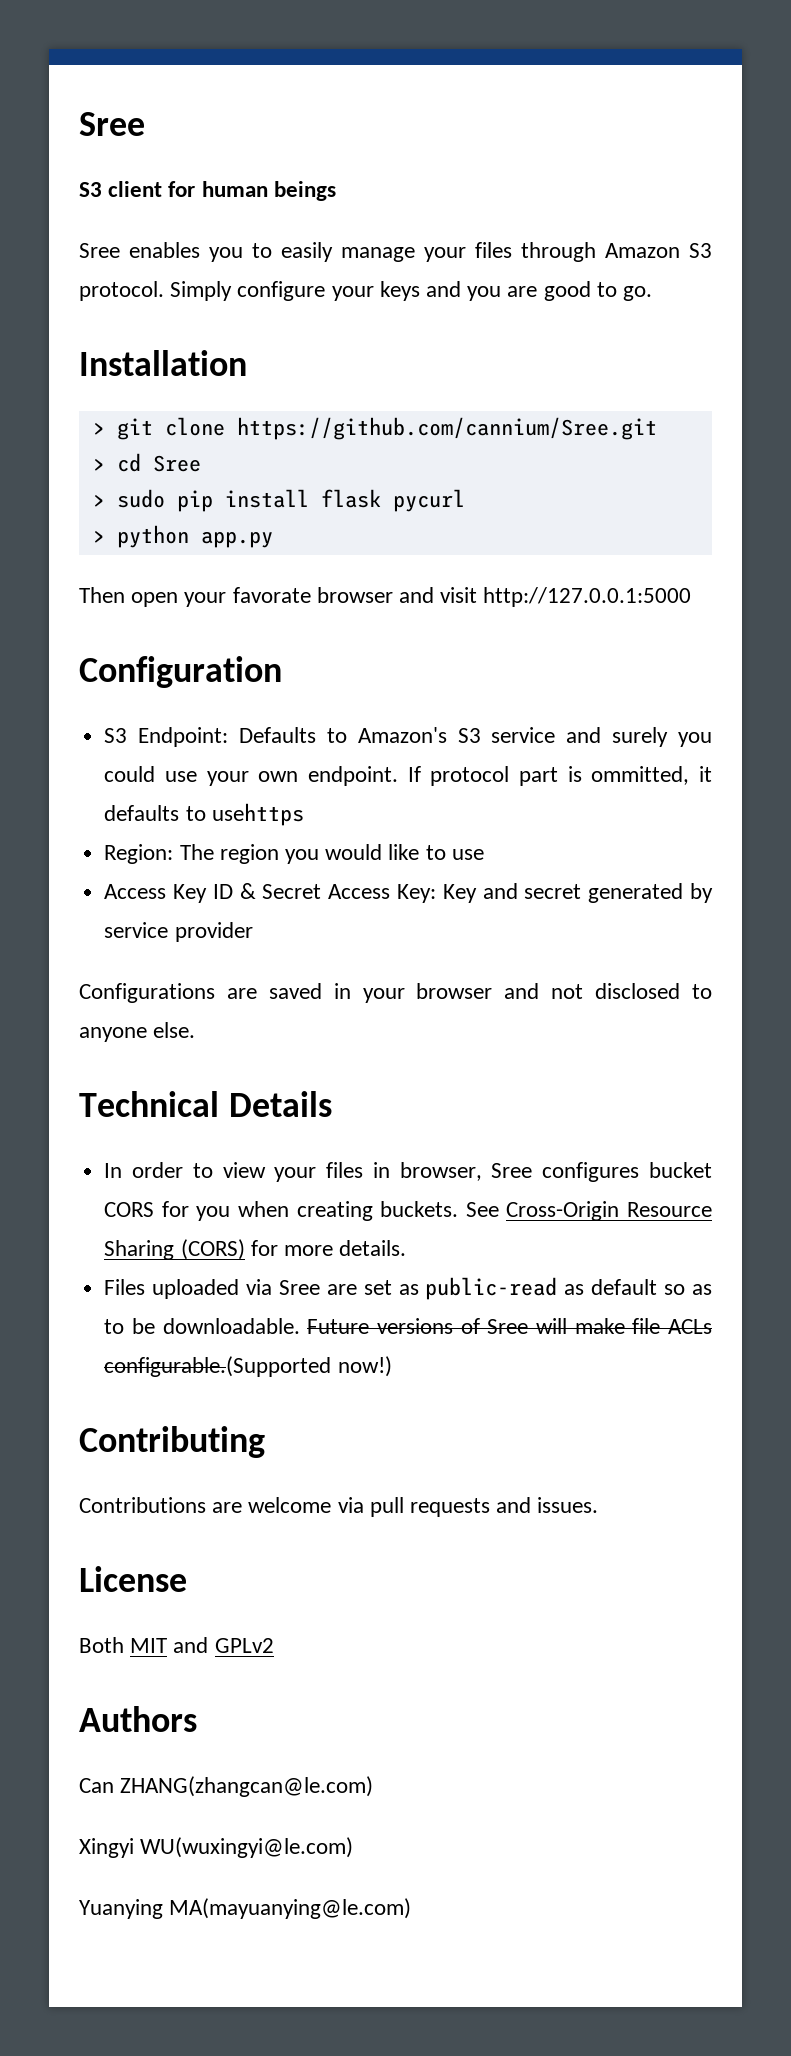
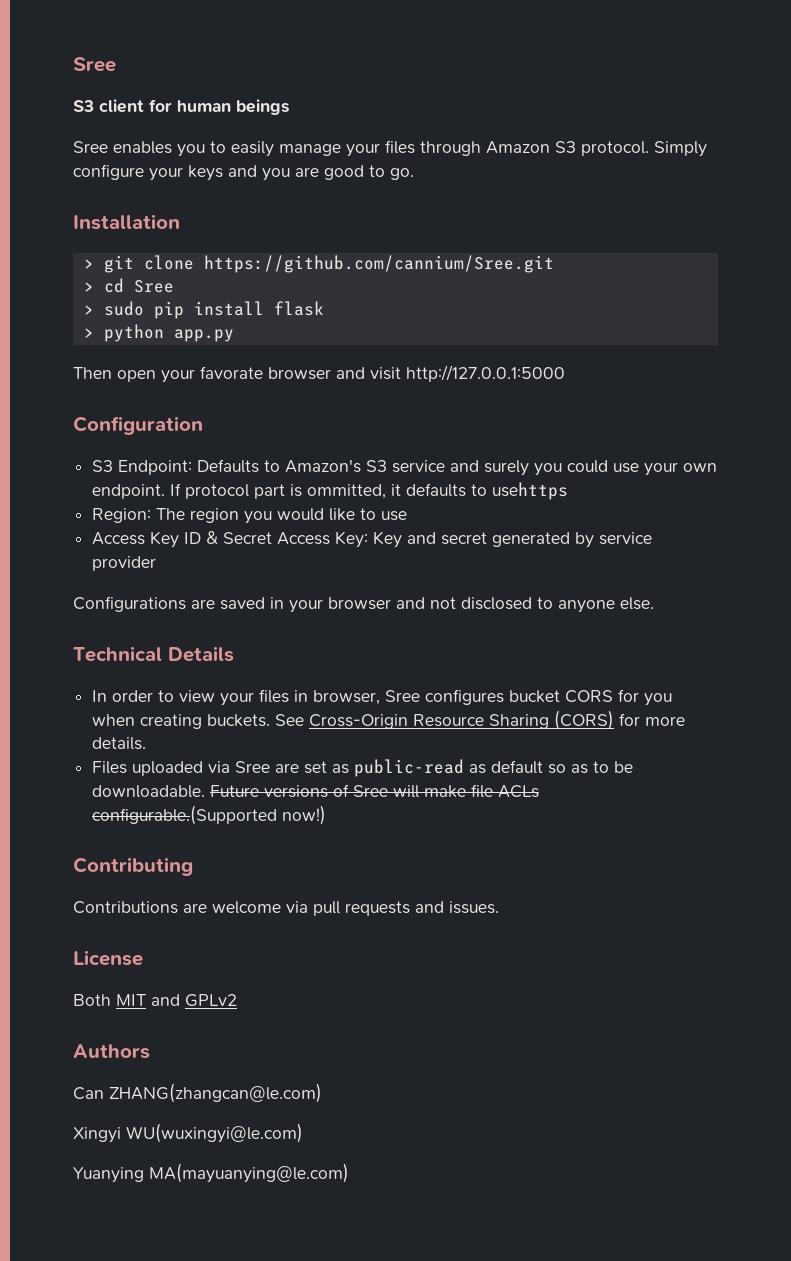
- > sudo pip install flask pycurl
+ > sudo pip install flask

